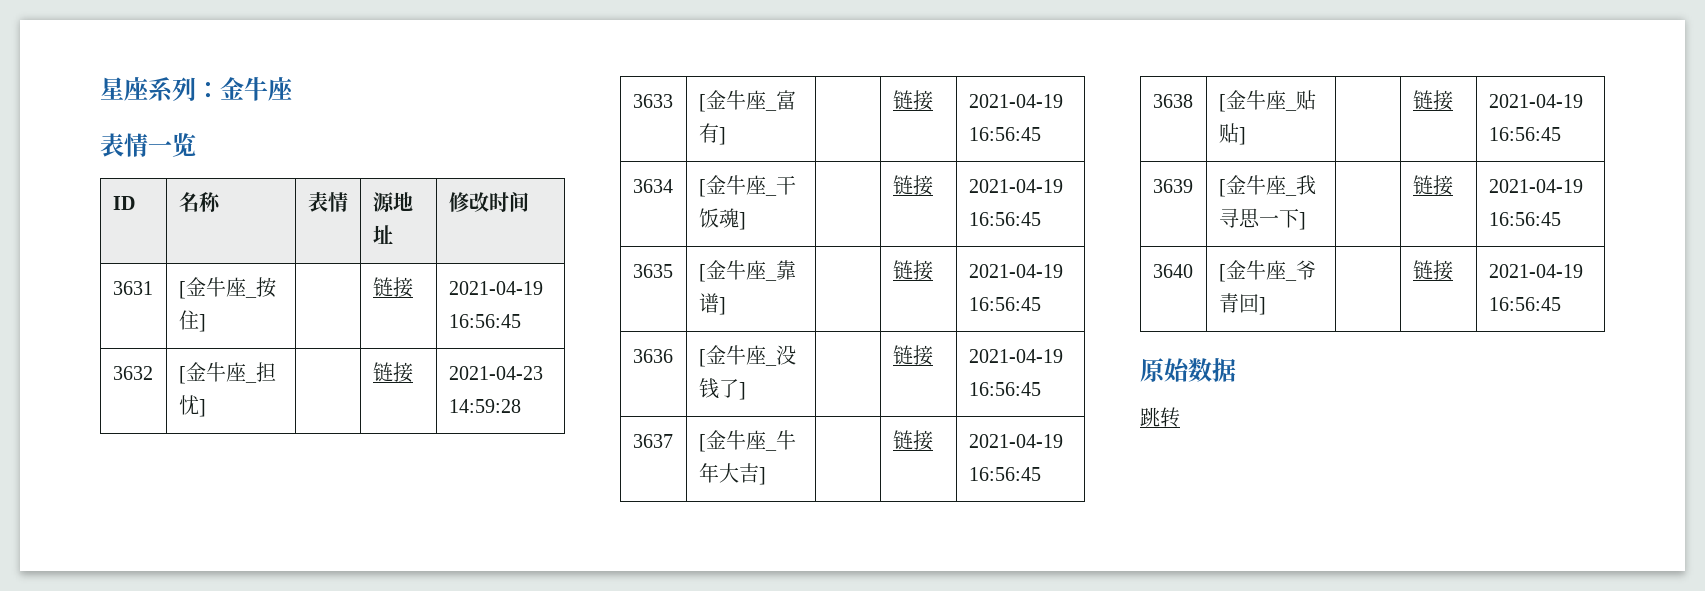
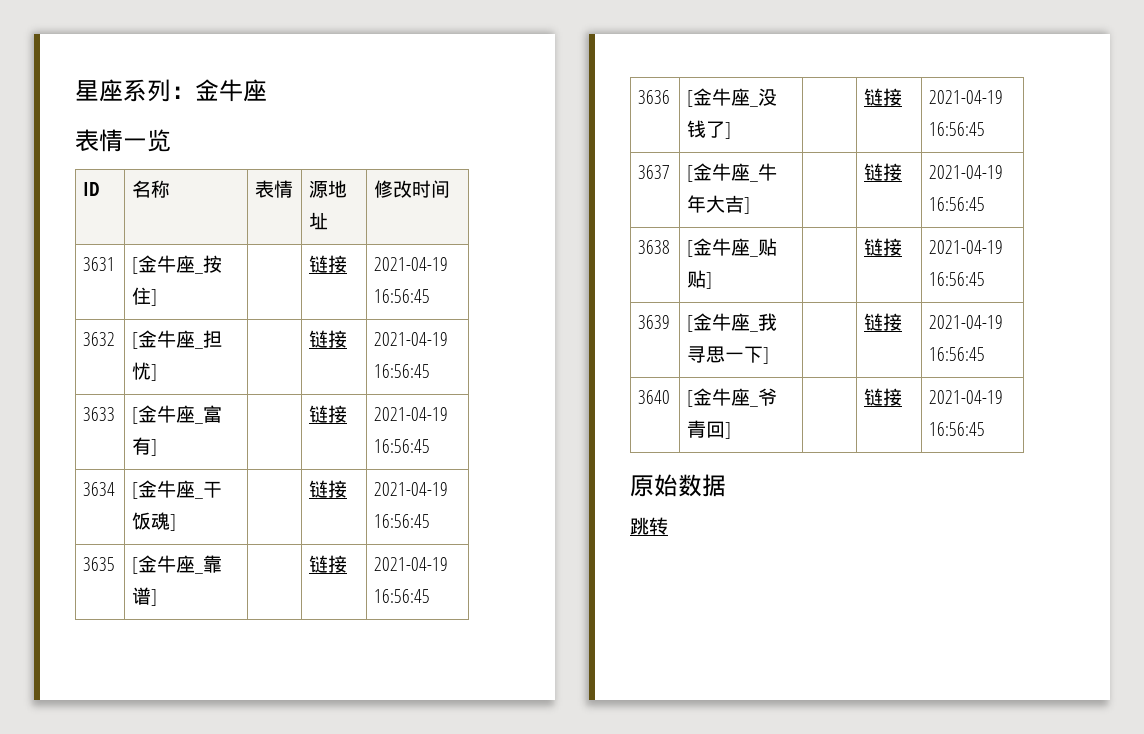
- 3632 | [金牛座_担忧] | | 链接 | 2021-04-23 14:59:28
+ 3632 | [金牛座_担忧] | | 链接 | 2021-04-19 16:56:45

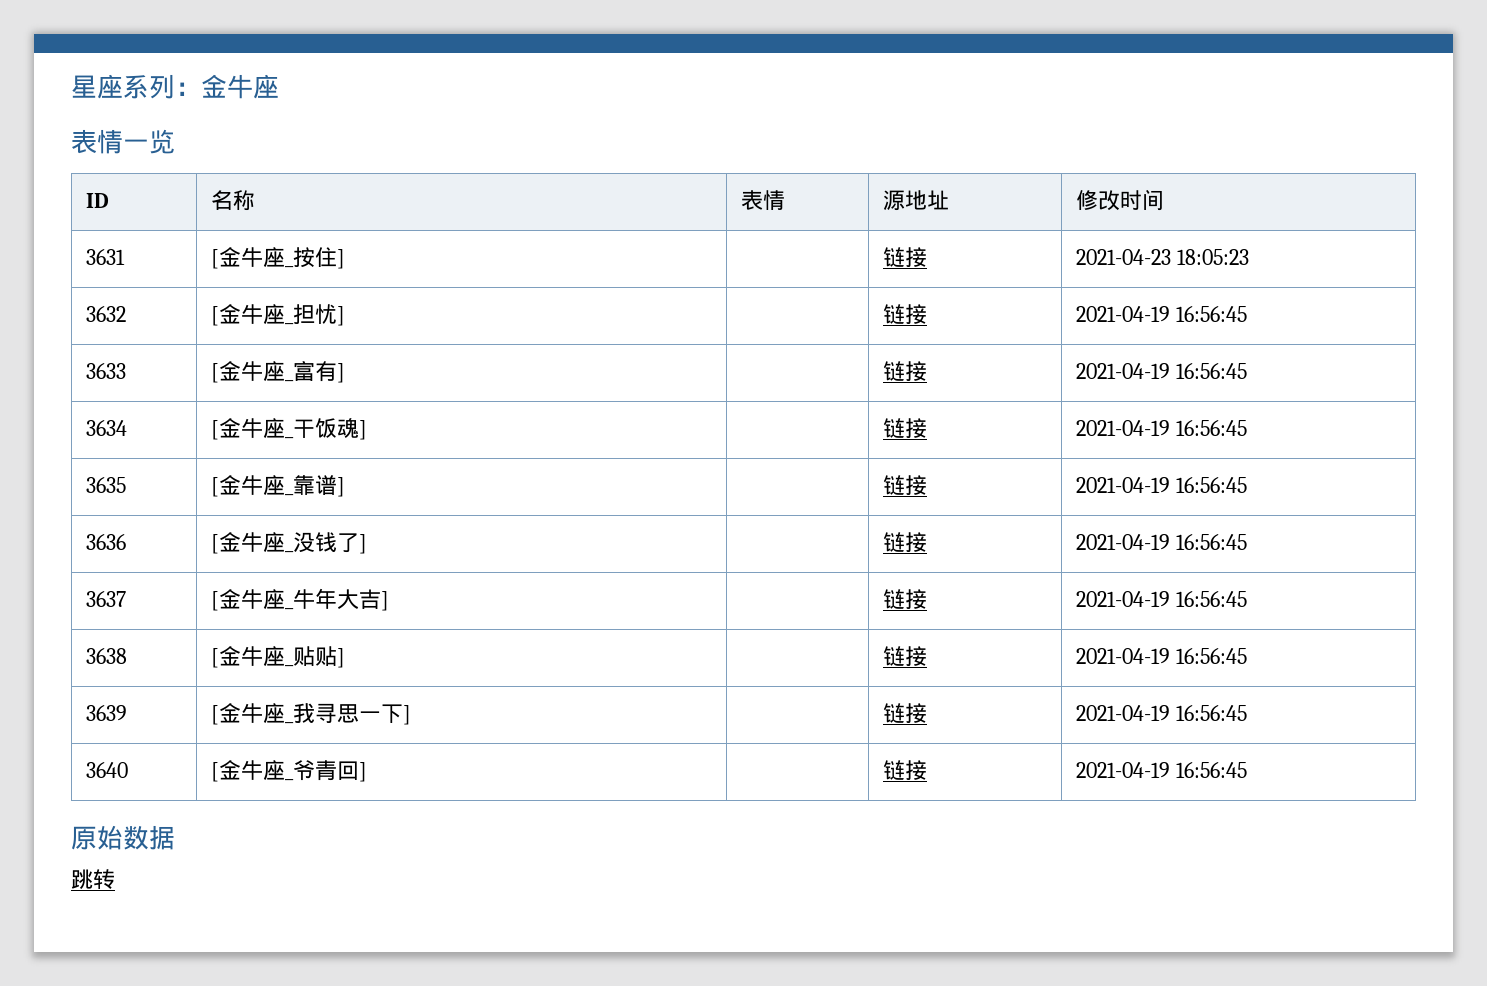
- 3631 | [金牛座_按住] | | 链接 | 2021-04-19 16:56:45
+ 3631 | [金牛座_按住] | | 链接 | 2021-04-23 18:05:23

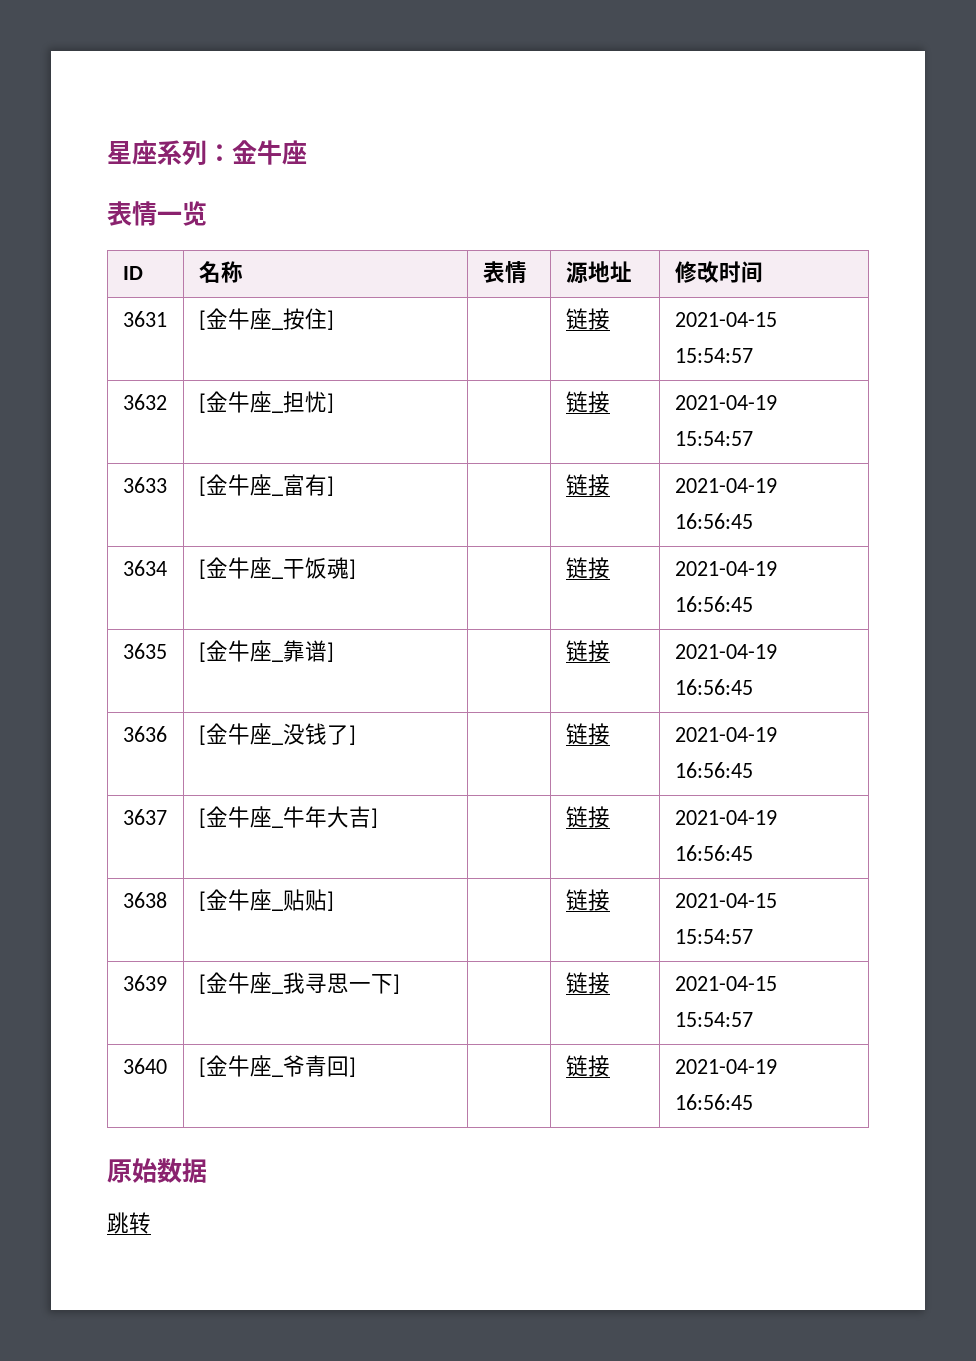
- 3631 | [金牛座_按住] | | 链接 | 2021-04-23 18:05:23
+ 3631 | [金牛座_按住] | | 链接 | 2021-04-15 15:54:57
- 3632 | [金牛座_担忧] | | 链接 | 2021-04-19 16:56:45
+ 3632 | [金牛座_担忧] | | 链接 | 2021-04-19 15:54:57
- 3638 | [金牛座_贴贴] | | 链接 | 2021-04-19 16:56:45
+ 3638 | [金牛座_贴贴] | | 链接 | 2021-04-15 15:54:57
- 3639 | [金牛座_我寻思一下] | | 链接 | 2021-04-19 16:56:45
+ 3639 | [金牛座_我寻思一下] | | 链接 | 2021-04-15 15:54:57

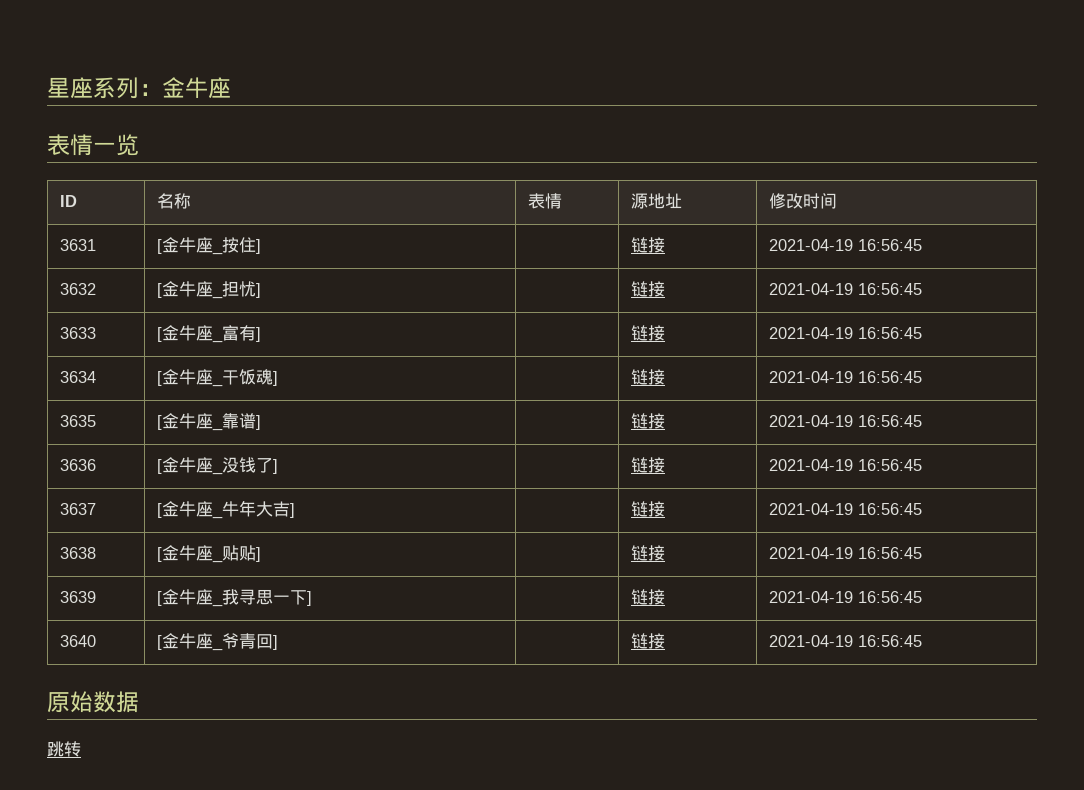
- 3631 | [金牛座_按住] | | 链接 | 2021-04-15 15:54:57
+ 3631 | [金牛座_按住] | | 链接 | 2021-04-19 16:56:45
- 3632 | [金牛座_担忧] | | 链接 | 2021-04-19 15:54:57
+ 3632 | [金牛座_担忧] | | 链接 | 2021-04-19 16:56:45
- 3638 | [金牛座_贴贴] | | 链接 | 2021-04-15 15:54:57
+ 3638 | [金牛座_贴贴] | | 链接 | 2021-04-19 16:56:45
- 3639 | [金牛座_我寻思一下] | | 链接 | 2021-04-15 15:54:57
+ 3639 | [金牛座_我寻思一下] | | 链接 | 2021-04-19 16:56:45

